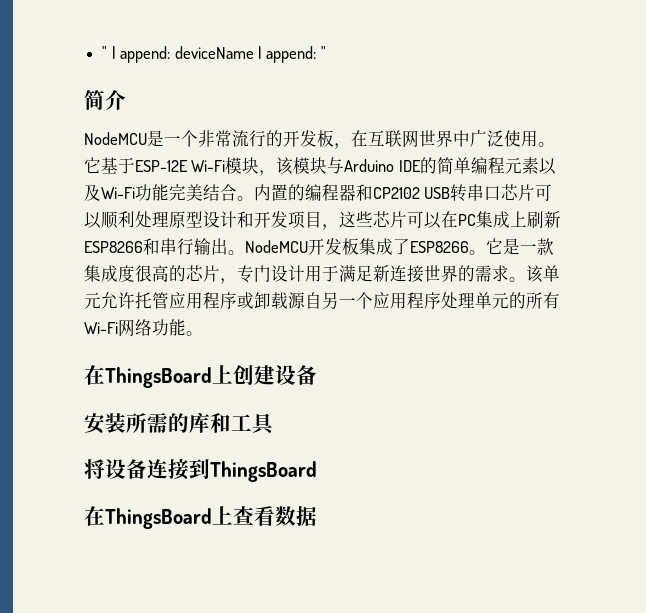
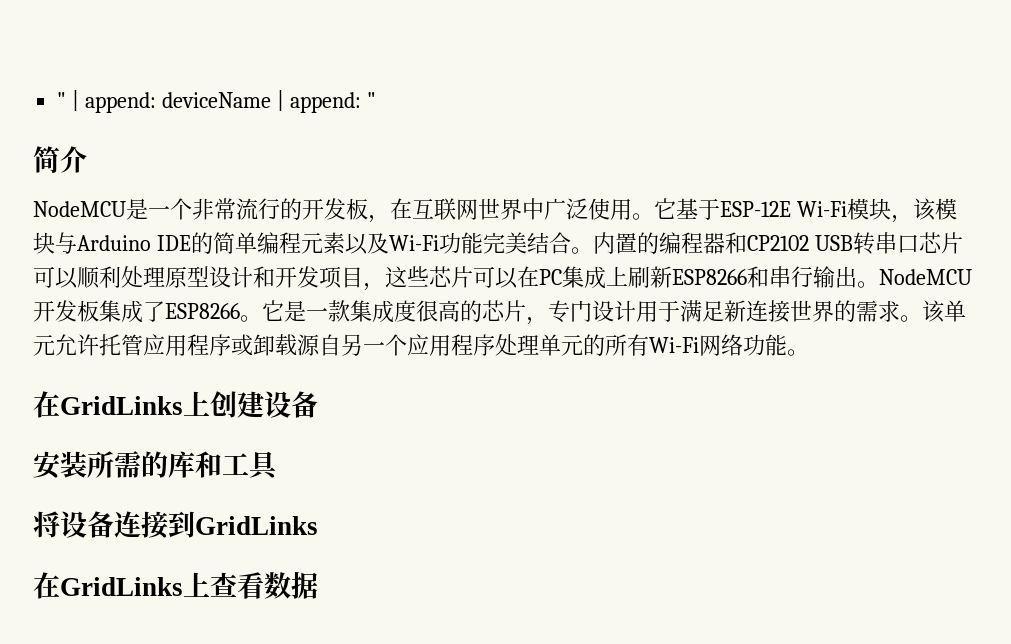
- 在ThingsBoard上创建设备
+ 在GridLinks上创建设备
- 将设备连接到ThingsBoard
- 在ThingsBoard上查看数据
+ 将设备连接到GridLinks
+ 在GridLinks上查看数据

